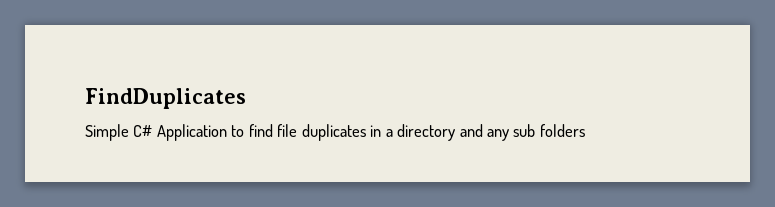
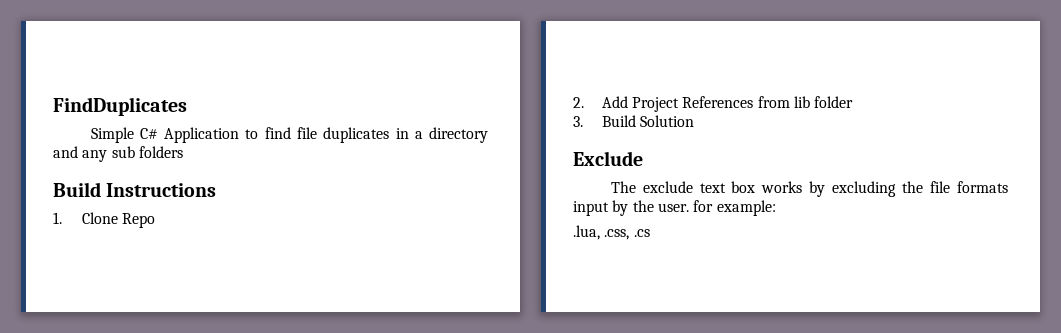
+ Build Instructions
+ 1. Clone Repo
+ 2. Add Project References from lib folder
+ 3. Build Solution
+ Exclude
+ The exclude text box works by excluding the file formats input by the user. for example:
+ .lua, .css, .cs

